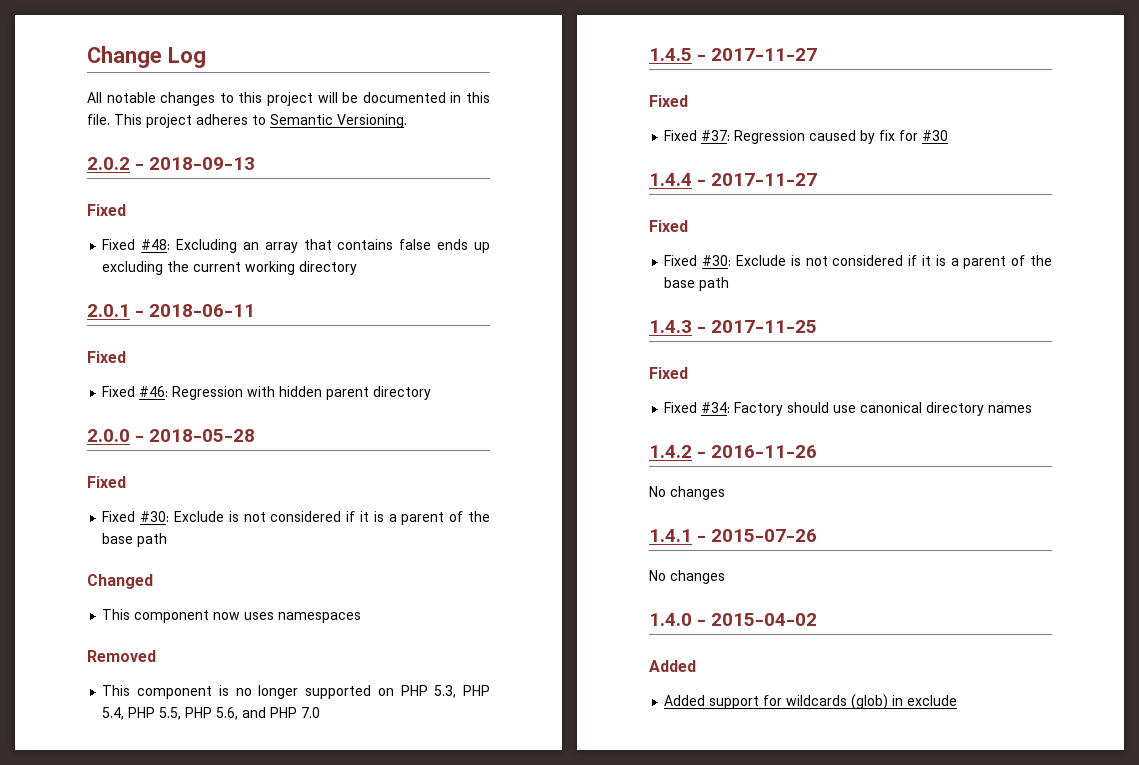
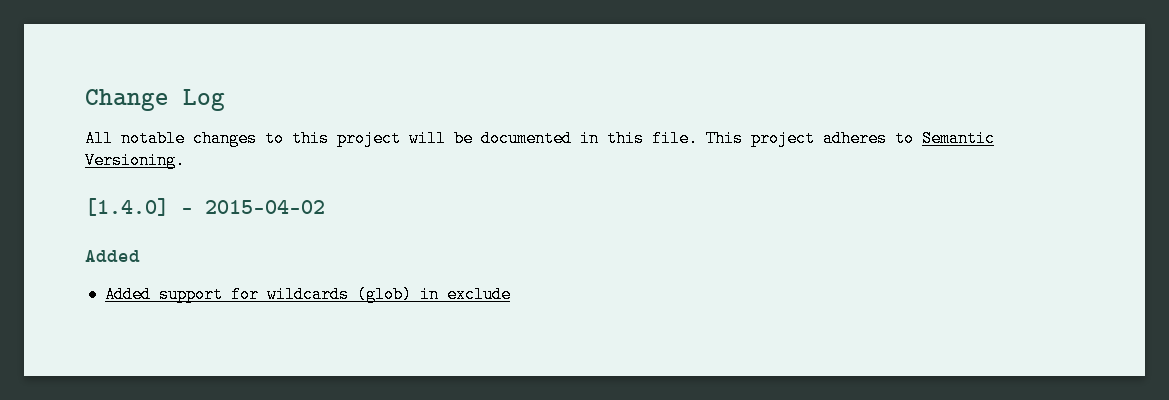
- 2.0.2 - 2018-09-13
- Fixed
- Fixed #48: Excluding an array that contains false ends up excluding the current working directory
- 2.0.1 - 2018-06-11
- Fixed
- Fixed #46: Regression with hidden parent directory
- 2.0.0 - 2018-05-28
- Fixed
- Fixed #30: Exclude is not considered if it is a parent of the base path
- Changed
- This component now uses namespaces
- Removed
- This component is no longer supported on PHP 5.3, PHP 5.4, PHP 5.5, PHP 5.6, and PHP 7.0
- 1.4.5 - 2017-11-27
- Fixed
- Fixed #37: Regression caused by fix for #30
- 1.4.4 - 2017-11-27
- Fixed
- Fixed #30: Exclude is not considered if it is a parent of the base path
- 1.4.3 - 2017-11-25
- Fixed
- Fixed #34: Factory should use canonical directory names
- 1.4.2 - 2016-11-26
- No changes
- 1.4.1 - 2015-07-26
- No changes
- 1.4.0 - 2015-04-02
+ [1.4.0] - 2015-04-02

